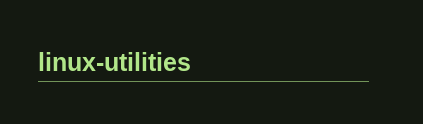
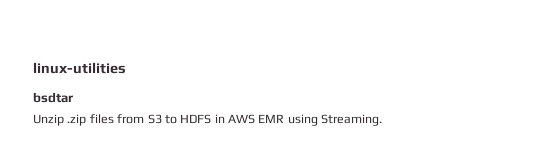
+ bsdtar
+ Unzip .zip files from S3 to HDFS in AWS EMR using Streaming.

